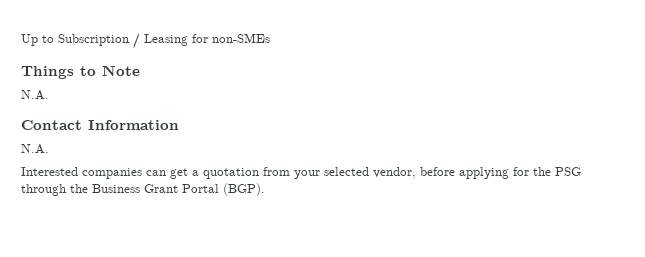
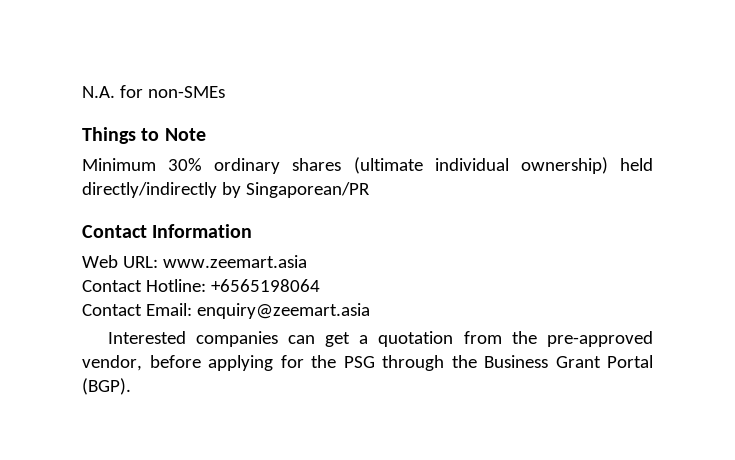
- Up to Subscription / Leasing for non-SMEs
+ N.A. for non-SMEs
  Things to Note
- N.A.
+ Minimum 30% ordinary shares (ultimate individual ownership) held directly/indirectly by Singaporean/PR
  Contact Information
- N.A.
+ Web URL: www.zeemart.asia
+ Contact Hotline: +6565198064
+ Contact Email: enquiry@zeemart.asia
- Interested companies can get a quotation from your selected vendor, before applying for the PSG through the Business Grant Portal (BGP).
+ Interested companies can get a quotation from the pre-approved vendor, before applying for the PSG through the Business Grant Portal (BGP).

